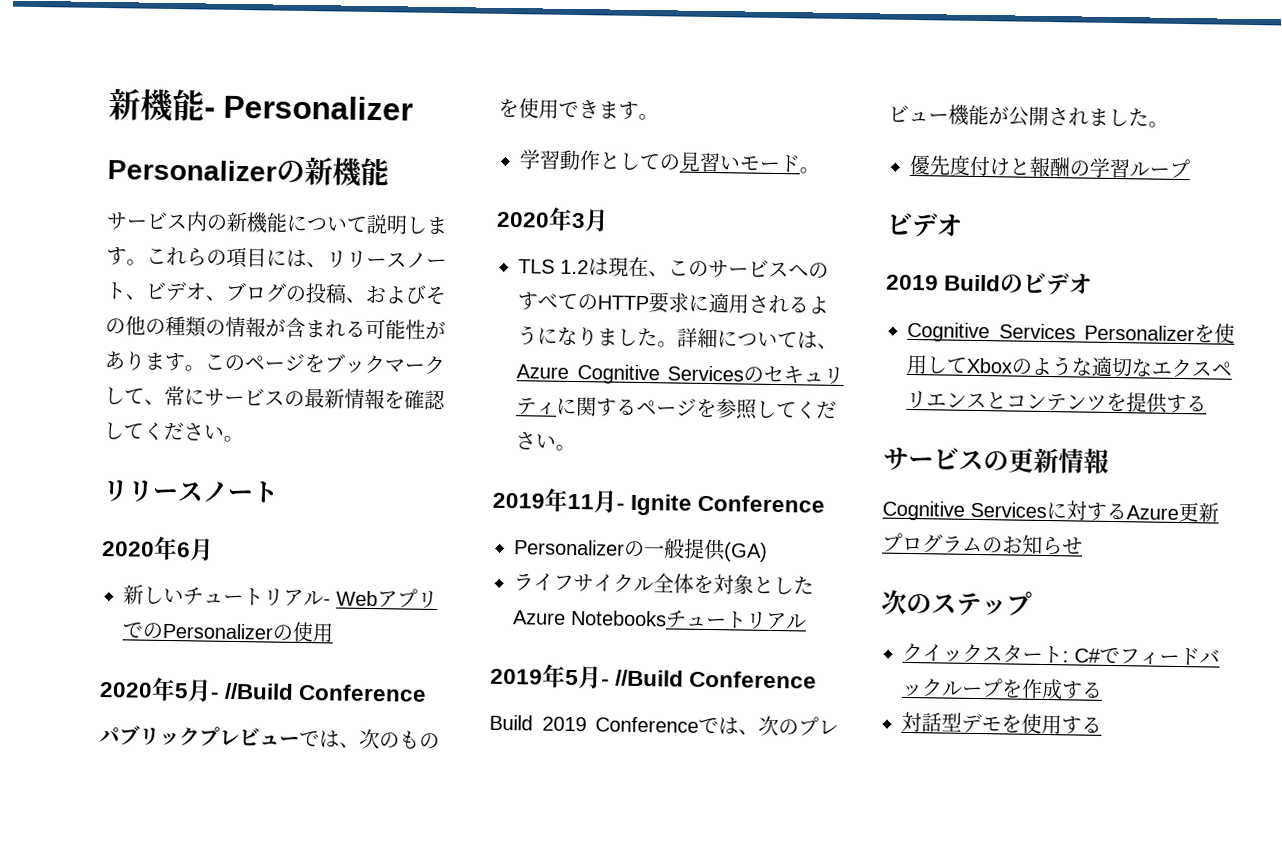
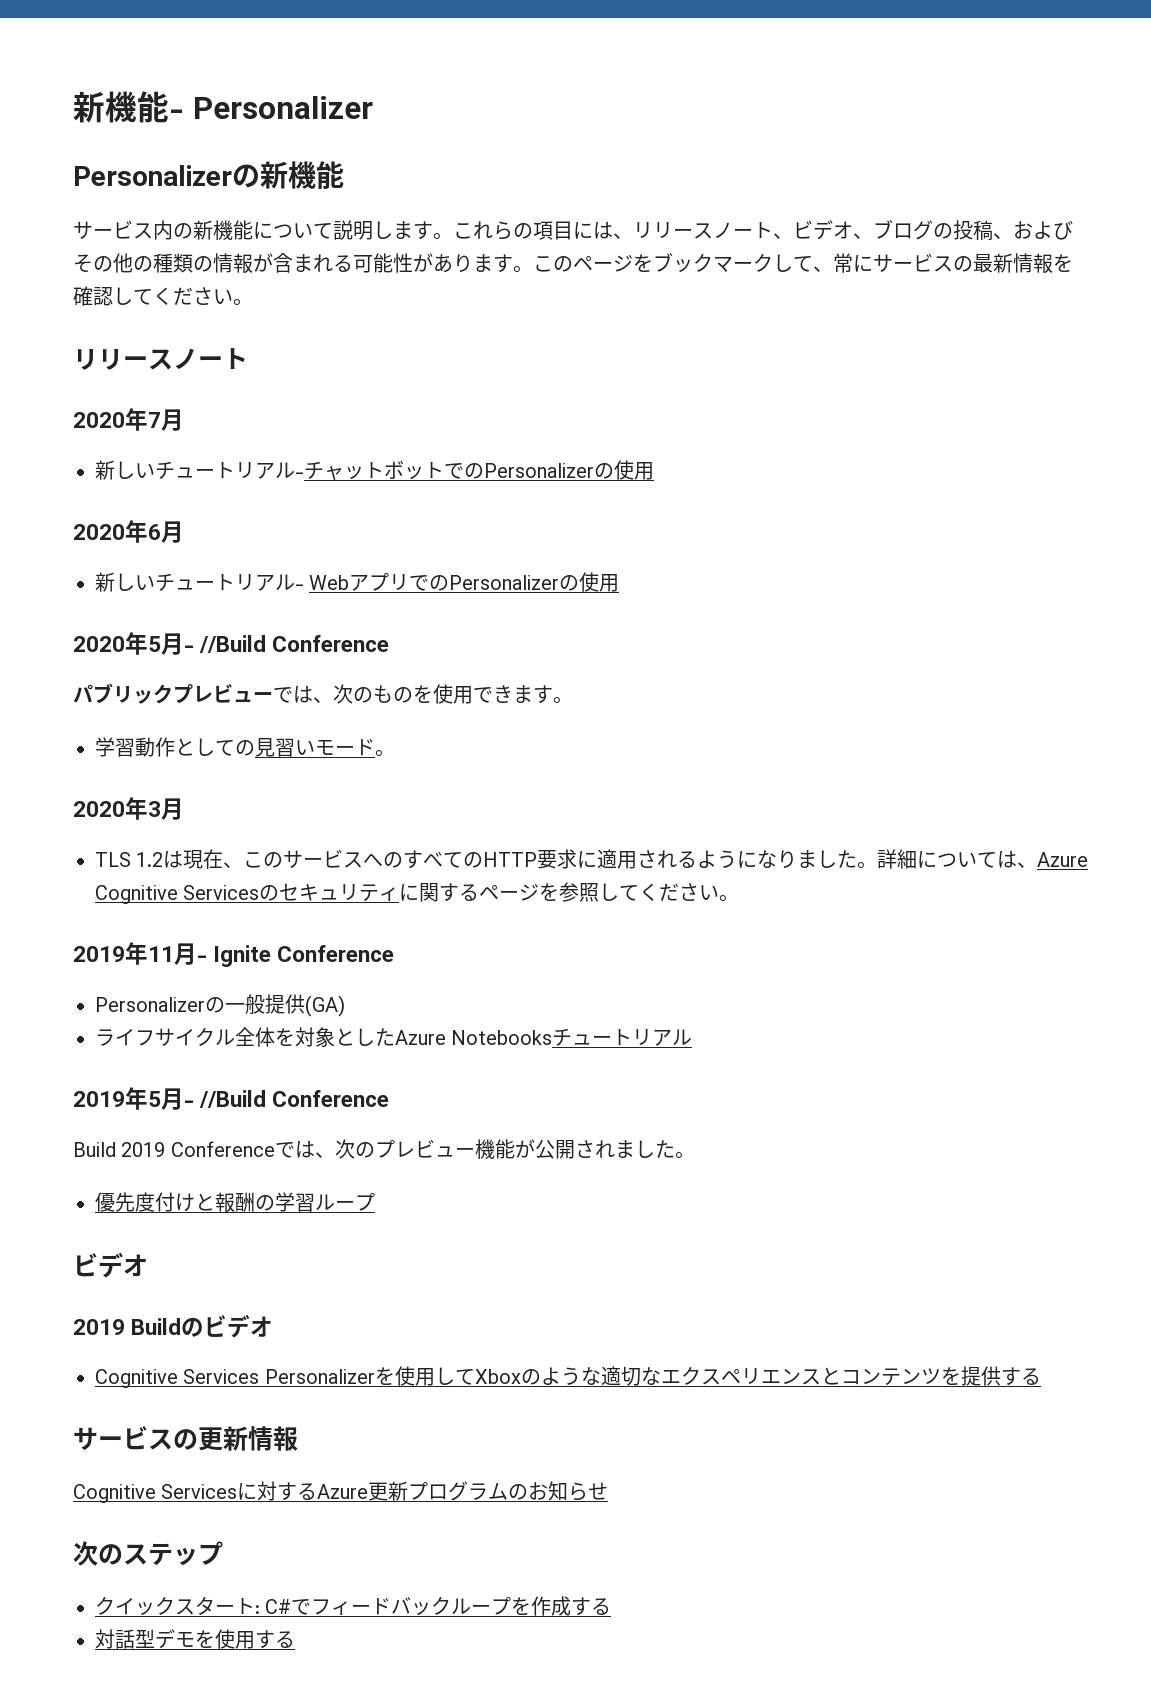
+ 2020年7月
+ 新しいチュートリアル-チャットボットでのPersonalizerの使用

